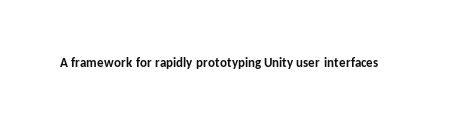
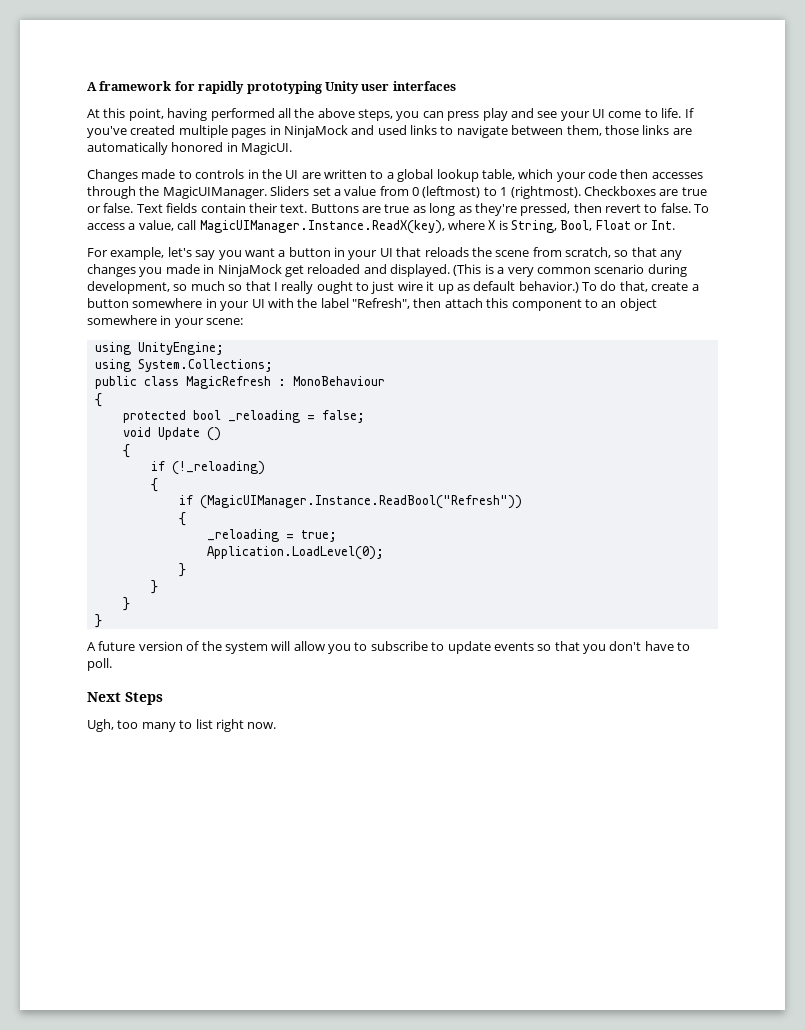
+ At this point, having performed all the above steps, you can press play and see your UI come to life. If you've created multiple pages in NinjaMock and used links to navigate between them, those links are automatically honored in MagicUI.
+ Changes made to controls in the UI are written to a global lookup table, which your code then accesses through the MagicUIManager. Sliders set a value from 0 (leftmost) to 1 (rightmost). Checkboxes are true or false. Text fields contain their text. Buttons are true as long as they're pressed, then revert to false. To access a value, call MagicUIManager.Instance.ReadX(key), where X is String, Bool, Float or Int.
+ For example, let's say you want a button in your UI that reloads the scene from scratch, so that any changes you made in NinjaMock get reloaded and displayed. (This is a very common scenario during development, so much so that I really ought to just wire it up as default behavior.) To do that, create a button somewhere in your UI with the label "Refresh", then attach this component to an object somewhere in your scene:
+ using UnityEngine;
+ using System.Collections;
+ public class MagicRefresh : MonoBehaviour
+ {
+ protected bool _reloading = false;
+ void Update ()
+ {
+ if (!_reloading)
+ {
+ if (MagicUIManager.Instance.ReadBool("Refresh"))
+ {
+ _reloading = true;
+ Application.LoadLevel(0);
+ }
+ }
+ }
+ }
+ A future version of the system will allow you to subscribe to update events so that you don't have to poll.
+ Next Steps
+ Ugh, too many to list right now.

